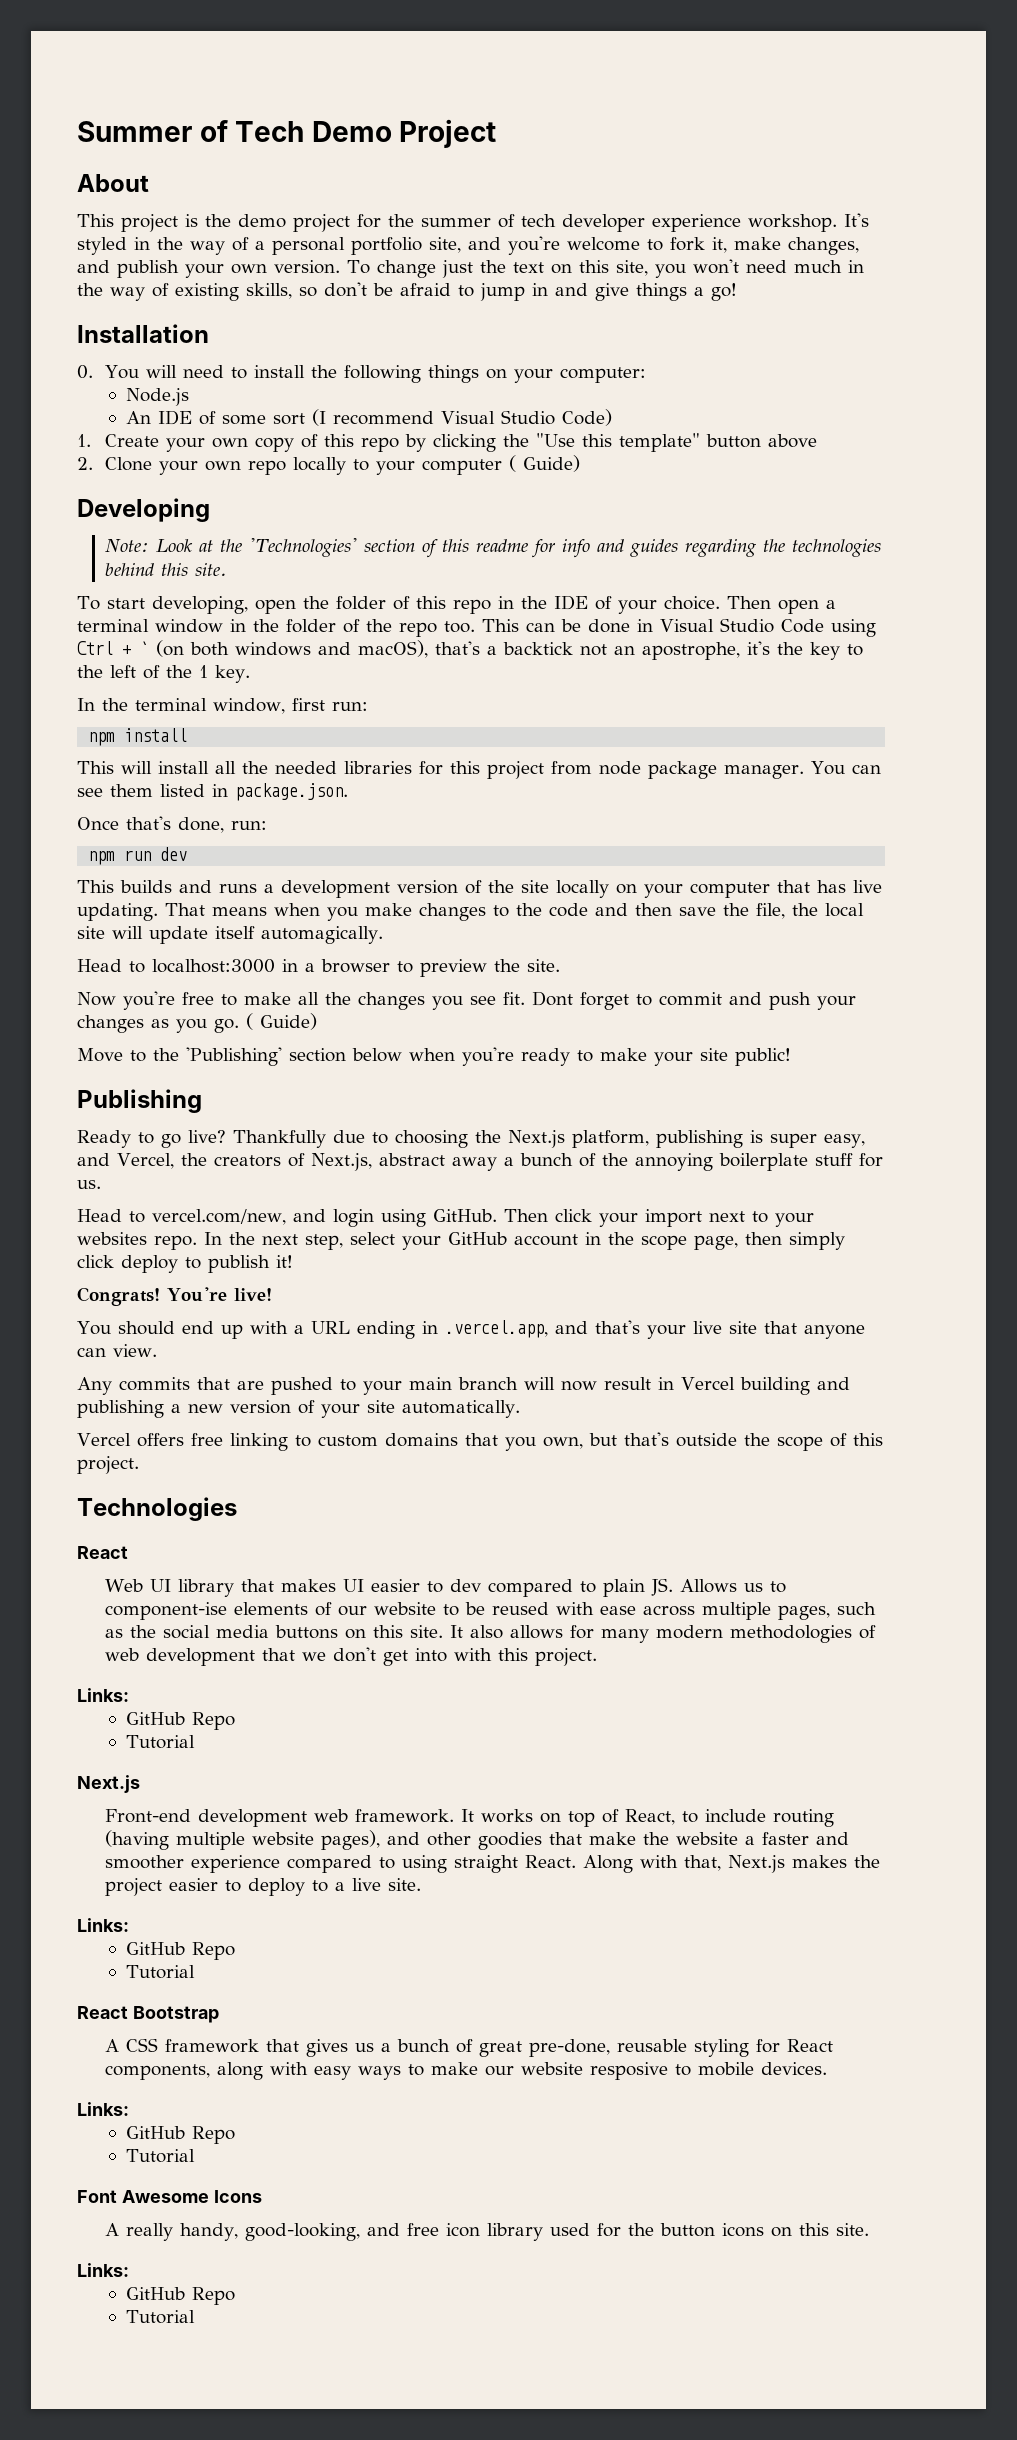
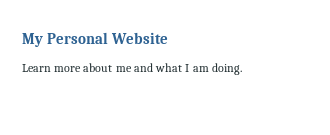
- Summer of Tech Demo Project
- About
- This project is the demo project for the summer of tech developer experience workshop. It's styled in the way of a personal portfolio site, and you're welcome to fork it, make changes, and publish your own version. To change just the text on this site, you won't need much in the way of existing skills, so don't be afraid to jump in and give things a go!
- Installation
- 0. You will need to install the following things on your computer:
- Node.js
- An IDE of some sort (I recommend Visual Studio Code)
- 1. Create your own copy of this repo by clicking the "Use this template" button above
- 2. Clone your own repo locally to your computer ( Guide)
- Developing
- Note: Look at the 'Technologies' section of this readme for info and guides regarding the technologies behind this site.
- To start developing, open the folder of this repo in the IDE of your choice. Then open a terminal window in the folder of the repo too. This can be done in Visual Studio Code using Ctrl + ` (on both windows and macOS), that's a backtick not an apostrophe, it's the key to the left of the 1 key.
- In the terminal window, first run:
- npm install
- This will install all the needed libraries for this project from node package manager. You can see them listed in package.json.
- Once that's done, run:
- npm run dev
- This builds and runs a development version of the site locally on your computer that has live updating. That means when you make changes to the code and then save the file, the local site will update itself automagically.
- Head to localhost:3000 in a browser to preview the site.
- Now you're free to make all the changes you see fit. Dont forget to commit and push your changes as you go. ( Guide)
- Move to the 'Publishing' section below when you're ready to make your site public!
- Publishing
- Ready to go live? Thankfully due to choosing the Next.js platform, publishing is super easy, and Vercel, the creators of Next.js, abstract away a bunch of the annoying boilerplate stuff for us.
- Head to vercel.com/new, and login using GitHub. Then click your import next to your websites repo. In the next step, select your GitHub account in the scope page, then simply click deploy to publish it!
- Congrats! You're live!
- You should end up with a URL ending in .vercel.app, and that's your live site that anyone can view.
- Any commits that are pushed to your main branch will now result in Vercel building and publishing a new version of your site automatically.
- Vercel offers free linking to custom domains that you own, but that's outside the scope of this project.
- Technologies
- React
- Web UI library that makes UI easier to dev compared to plain JS. Allows us to component-ise elements of our website to be reused with ease across multiple pages, such as the social media buttons on this site. It also allows for many modern methodologies of web development that we don't get into with this project.
- Links:
- GitHub Repo
- Tutorial
- Next.js
- Front-end development web framework. It works on top of React, to include routing (having multiple website pages), and other goodies that make the website a faster and smoother experience compared to using straight React. Along with that, Next.js makes the project easier to deploy to a live site.
- Links:
- GitHub Repo
- Tutorial
- React Bootstrap
- A CSS framework that gives us a bunch of great pre-done, reusable styling for React components, along with easy ways to make our website resposive to mobile devices.
- Links:
- GitHub Repo
- Tutorial
- Font Awesome Icons
- A really handy, good-looking, and free icon library used for the button icons on this site.
- Links:
- GitHub Repo
- Tutorial
+ My Personal Website
+ Learn more about me and what I am doing.

